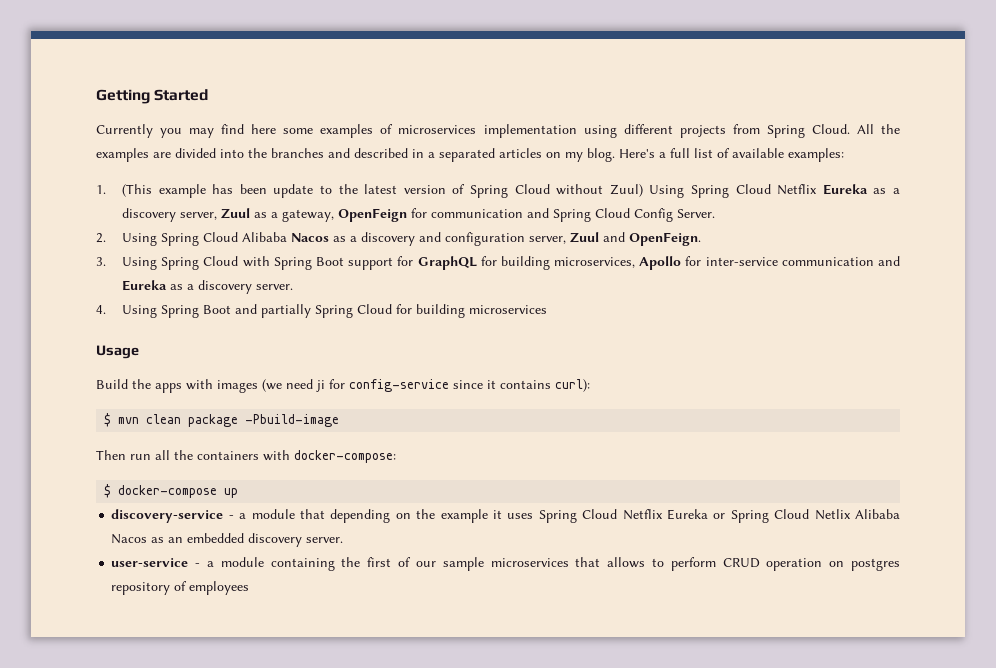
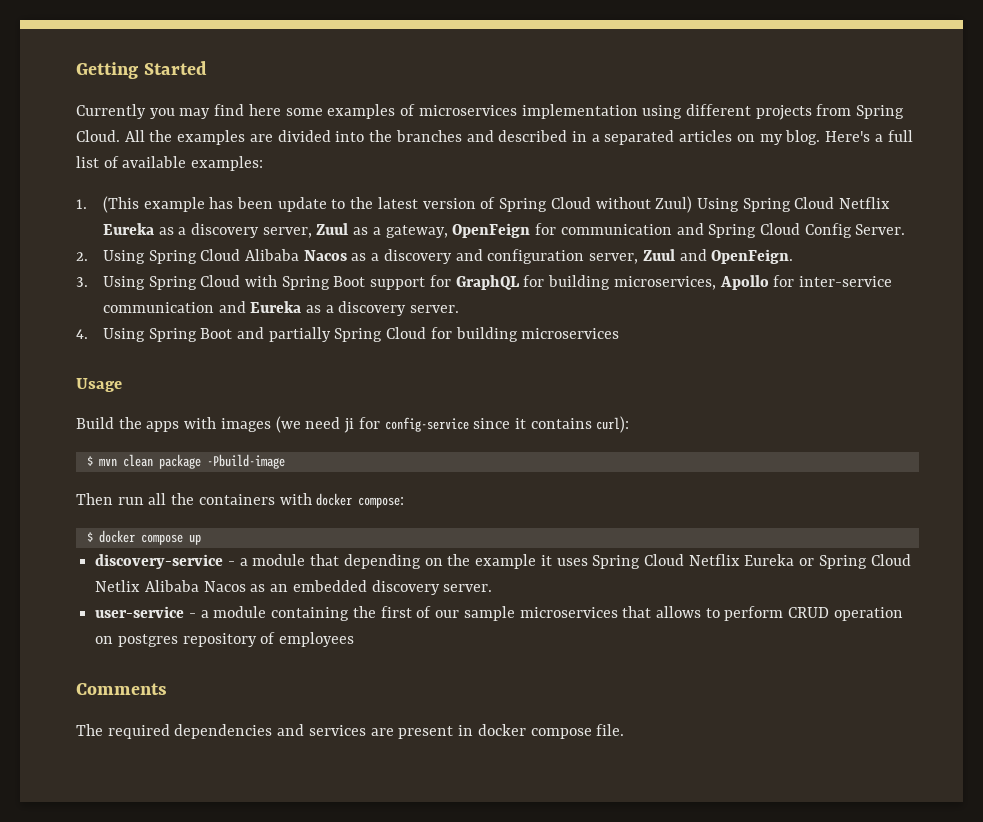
- Then run all the containers with docker-compose:
- $ docker-compose up
+ Then run all the containers with docker compose:
+ $ docker compose up
+ Comments
+ The required dependencies and services are present in docker compose file.

